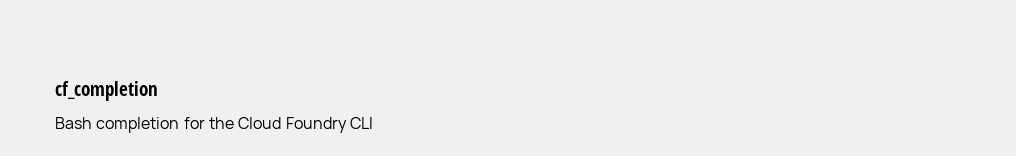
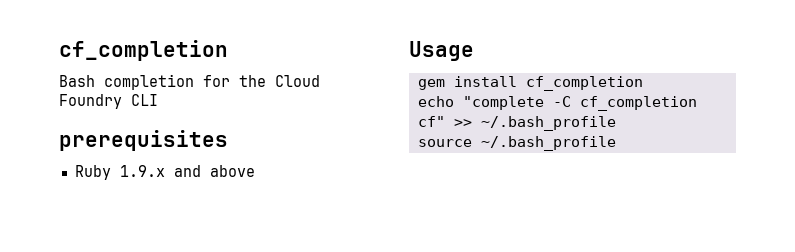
+ prerequisites
+ Ruby 1.9.x and above
+ Usage
+ gem install cf_completion
+ echo "complete -C cf_completion cf" >> ~/.bash_profile
+ source ~/.bash_profile

